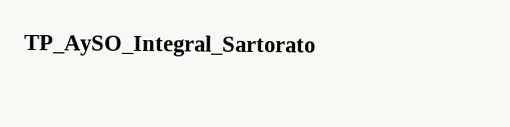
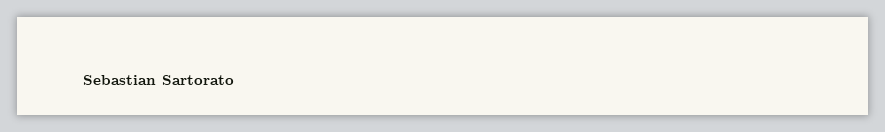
- TP_AySO_Integral_Sartorato
+ Sebastian Sartorato

